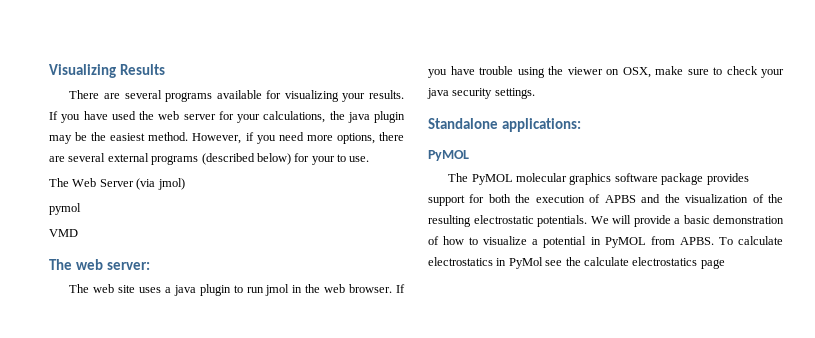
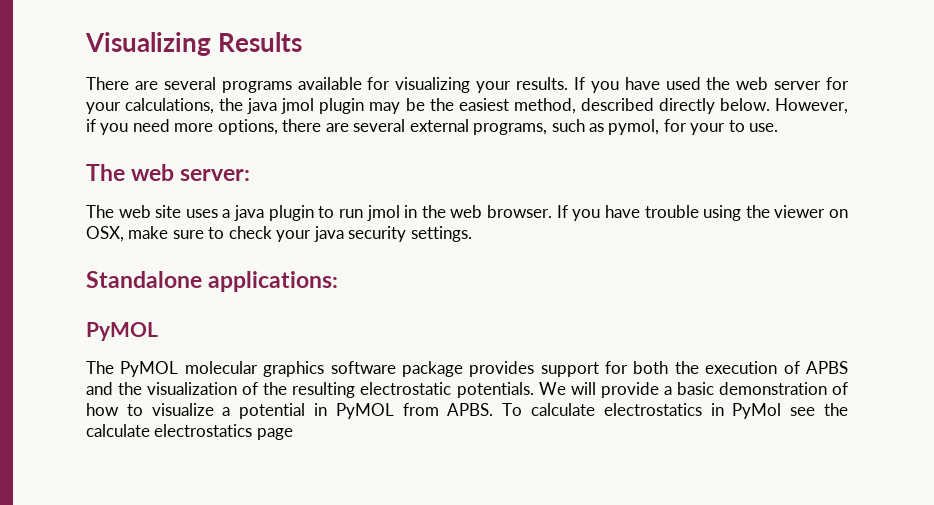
- If you have used the web server for your calculations, the java plugin may be the easiest method.
+ If you have used the web server for your calculations, the java jmol plugin may be the easiest method, described directly below.
- However, if you need more options, there are several external programs (described below) for your to use.
+ However, if you need more options, there are several external programs, such as pymol, for your to use.
- The Web Server (via jmol)
- pymol
- VMD

